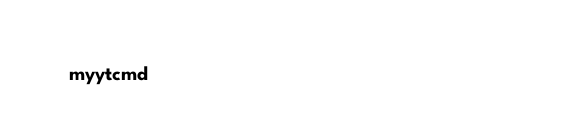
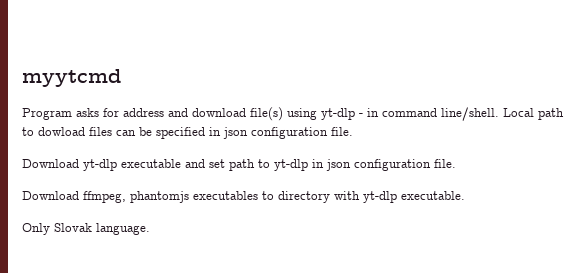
+ Program asks for address and download file(s) using yt-dlp - in command line/shell. Local path to dowload files can be specified in json configuration file.
+ Download yt-dlp executable and set path to yt-dlp in json configuration file.
+ Download ffmpeg, phantomjs executables to directory with yt-dlp executable.
+ Only Slovak language.

